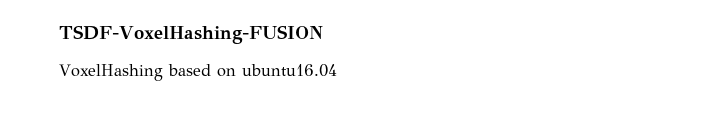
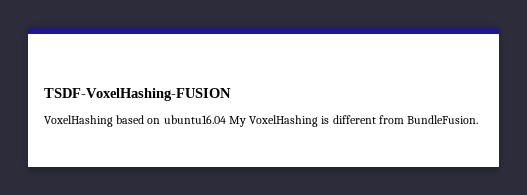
- VoxelHashing based on ubuntu16.04
+ VoxelHashing based on ubuntu16.04 My VoxelHashing is different from BundleFusion.

